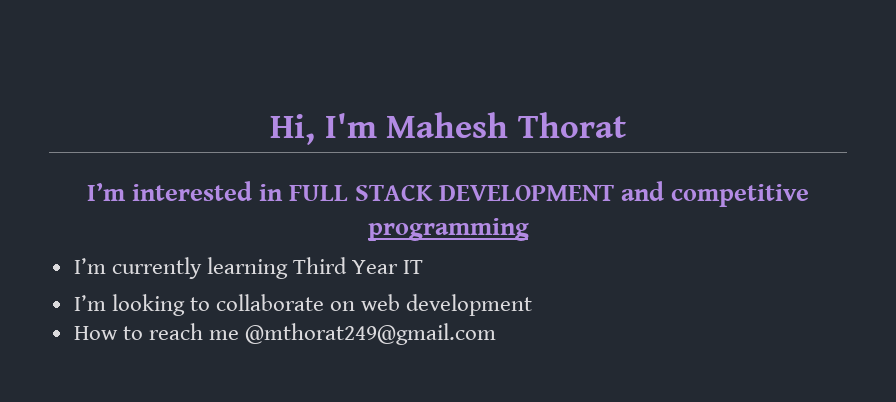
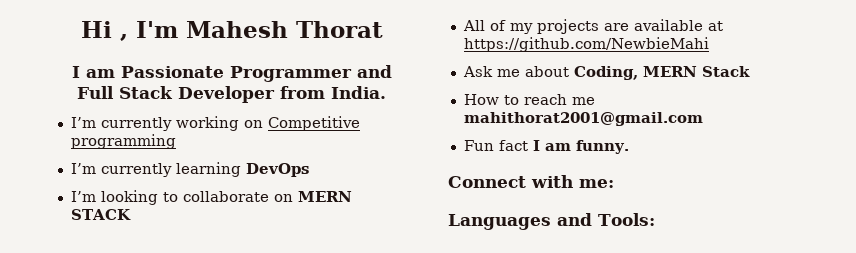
- Hi, I'm Mahesh Thorat
+ Hi , I'm Mahesh Thorat
- I’m interested in FULL STACK DEVELOPMENT and competitive programming
+ I am Passionate Programmer and Full Stack Developer from India.
+ I’m currently working on Competitive programming
- I’m currently learning Third Year IT
+ I’m currently learning DevOps
- I’m looking to collaborate on web development
- How to reach me @mthorat249@gmail.com
+ I’m looking to collaborate on MERN STACK
+ All of my projects are available at https://github.com/NewbieMahi
+ Ask me about Coding, MERN Stack
+ How to reach me mahithorat2001@gmail.com
+ Fun fact I am funny.
+ Connect with me:
+ Languages and Tools:

